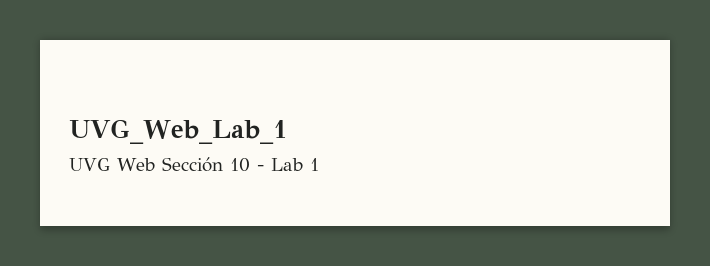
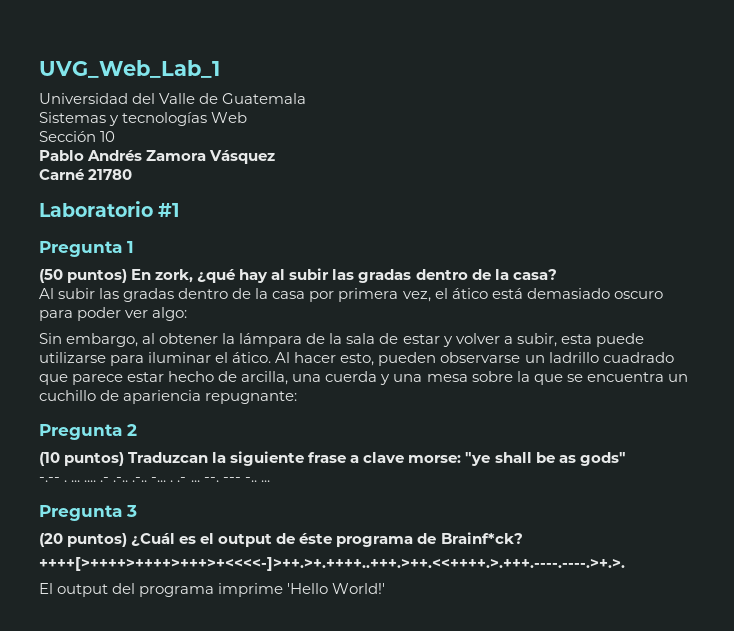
- UVG Web Sección 10 - Lab 1
+ Universidad del Valle de Guatemala
+ Sistemas y tecnologías Web
+ Sección 10
+ Pablo Andrés Zamora Vásquez
+ Carné 21780
+ Laboratorio #1
+ Pregunta 1
+ (50 puntos) En zork, ¿qué hay al subir las gradas dentro de la casa?
+ Al subir las gradas dentro de la casa por primera vez, el ático está demasiado oscuro para poder ver algo:
+ Sin embargo, al obtener la lámpara de la sala de estar y volver a subir, esta puede utilizarse para iluminar el ático. Al hacer esto, pueden observarse un ladrillo cuadrado que parece estar hecho de arcilla, una cuerda y una mesa sobre la que se encuentra un cuchillo de apariencia repugnante:
+ Pregunta 2
+ (10 puntos) Traduzcan la siguiente frase a clave morse: "ye shall be as gods"
+ -.-- . ... .... .- .-.. .-.. -... . .- ... --. --- -.. ...
+ Pregunta 3
+ (20 puntos) ¿Cuál es el output de éste programa de Brainf*ck?
+ ++++[>++++>++++>+++>+<<<<-]>++.>+.++++..+++.>++.<<++++.>.+++.----.----.>+.>.
+ El output del programa imprime 'Hello World!'

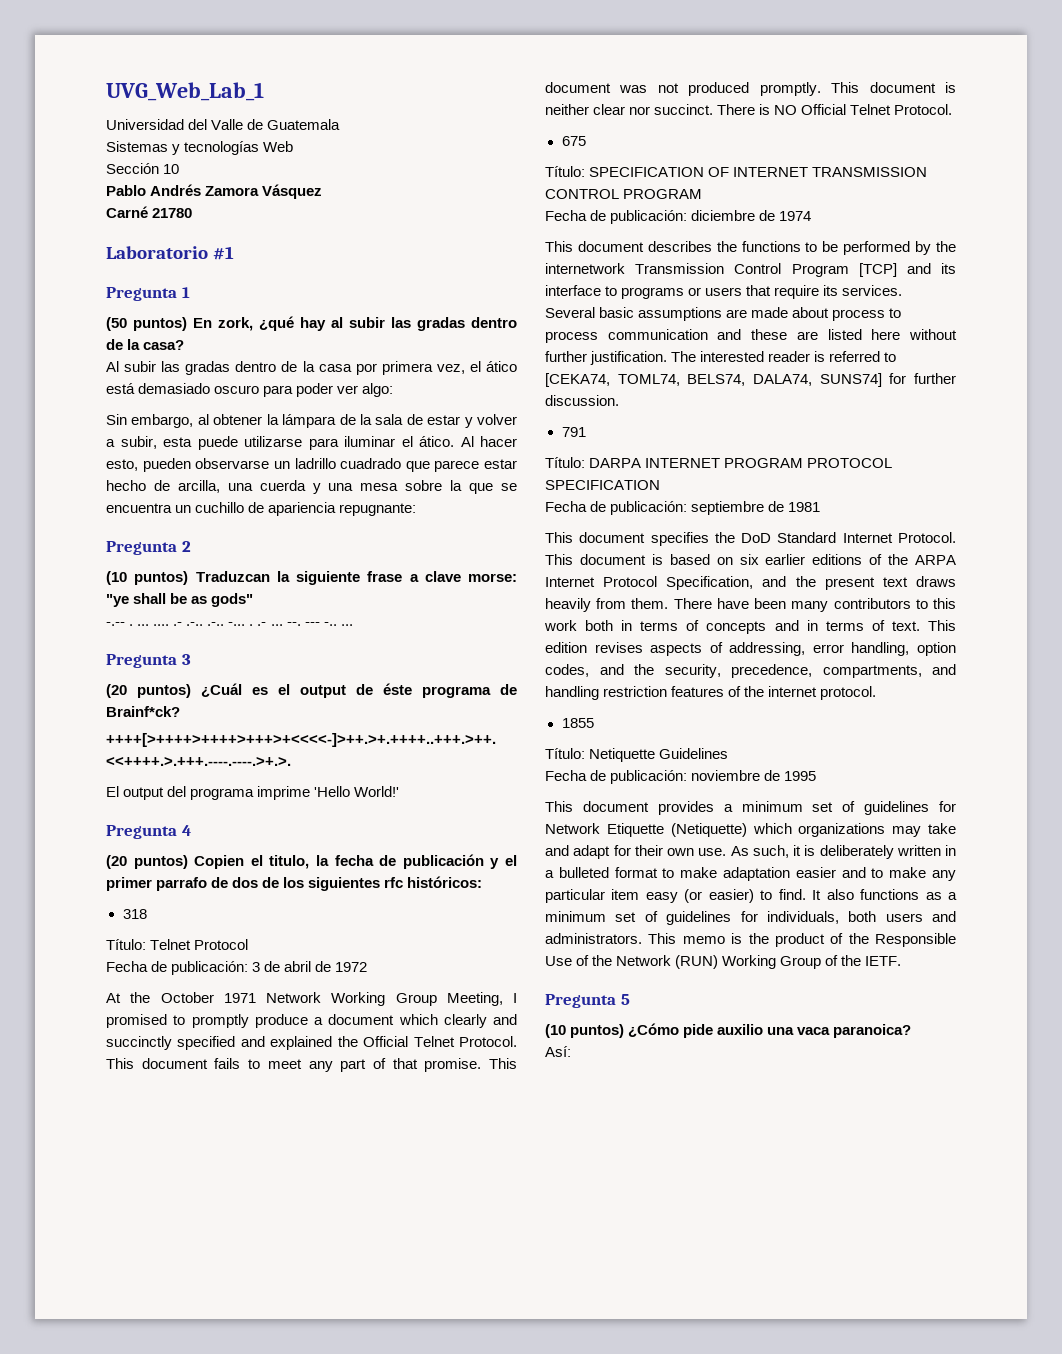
+ Pregunta 4
+ (20 puntos) Copien el titulo, la fecha de publicación y el primer parrafo de dos de los siguientes rfc históricos:
+ 318
+ Título: Telnet Protocol
+ Fecha de publicación: 3 de abril de 1972
+ At the October 1971 Network Working Group Meeting, I promised to promptly produce a document which clearly and succinctly specified and explained the Official Telnet Protocol. This document fails to meet any part of that promise. This document was not produced promptly. This document is neither clear nor succinct. There is NO Official Telnet Protocol.
+ 675
+ Título: SPECIFICATION OF INTERNET TRANSMISSION CONTROL PROGRAM
+ Fecha de publicación: diciembre de 1974
+ This document describes the functions to be performed by the internetwork Transmission Control Program [TCP] and its interface to programs or users that require its services. Several basic assumptions are made about process to process communication and these are listed here without further justification. The interested reader is referred to [CEKA74, TOML74, BELS74, DALA74, SUNS74] for further discussion.
+ 791
+ Título: DARPA INTERNET PROGRAM PROTOCOL SPECIFICATION
+ Fecha de publicación: septiembre de 1981
+ This document specifies the DoD Standard Internet Protocol. This document is based on six earlier editions of the ARPA Internet Protocol Specification, and the present text draws heavily from them. There have been many contributors to this work both in terms of concepts and in terms of text. This edition revises aspects of addressing, error handling, option codes, and the security, precedence, compartments, and handling restriction features of the internet protocol.
+ 1855
+ Título: Netiquette Guidelines
+ Fecha de publicación: noviembre de 1995
+ This document provides a minimum set of guidelines for Network Etiquette (Netiquette) which organizations may take and adapt for their own use. As such, it is deliberately written in a bulleted format to make adaptation easier and to make any particular item easy (or easier) to find. It also functions as a minimum set of guidelines for individuals, both users and administrators. This memo is the product of the Responsible Use of the Network (RUN) Working Group of the IETF.
+ Pregunta 5
+ (10 puntos) ¿Cómo pide auxilio una vaca paranoica?
+ Así:

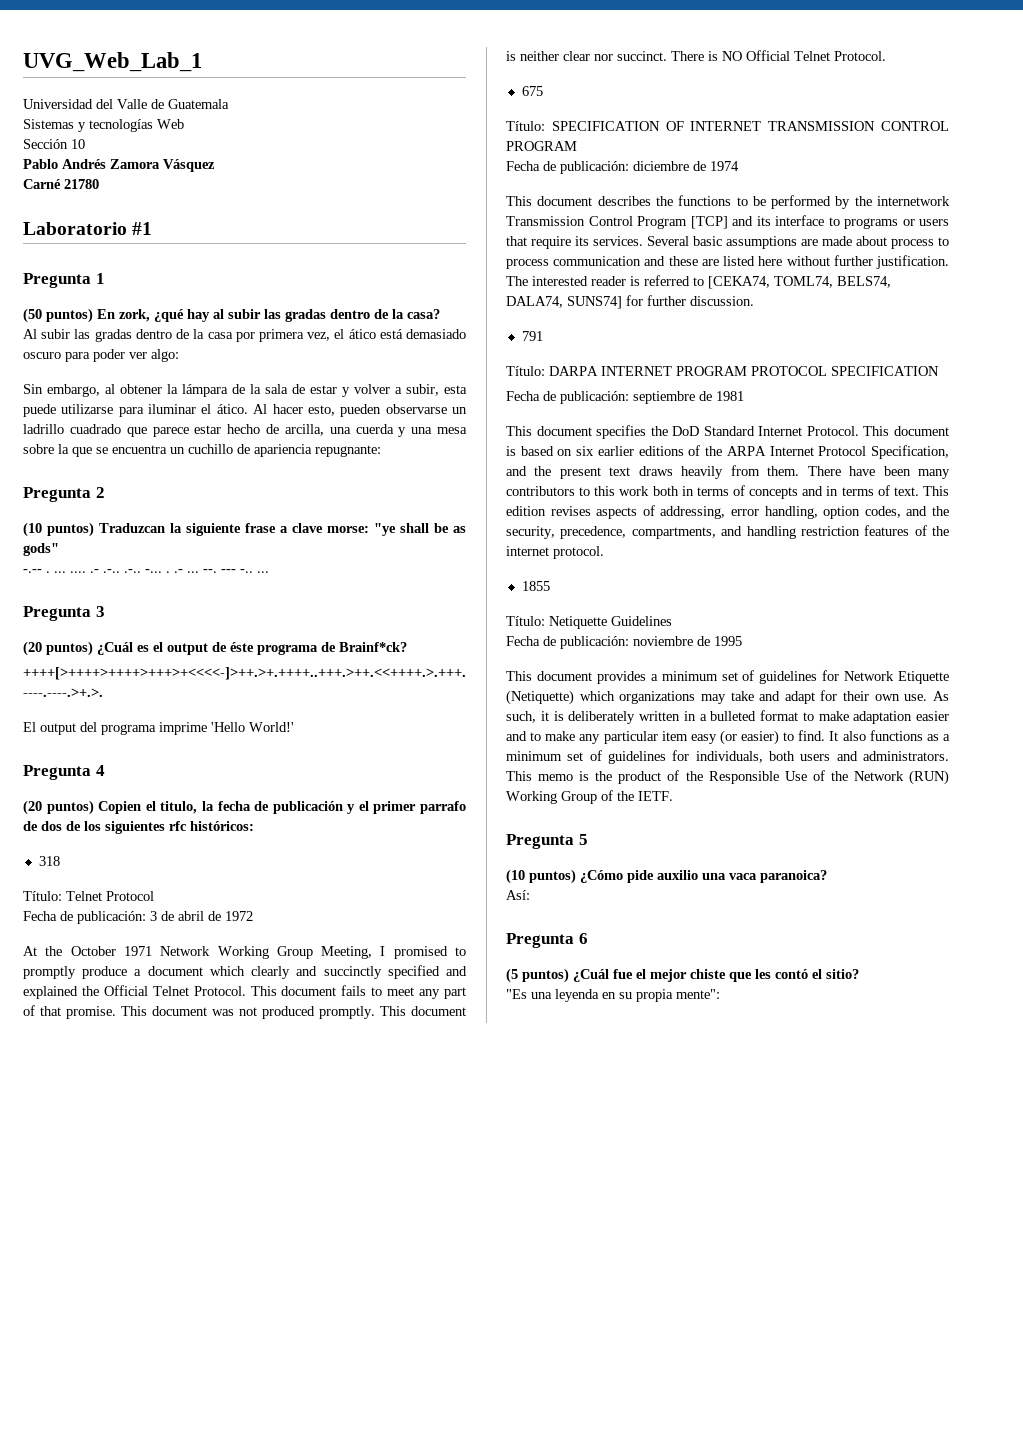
+ Pregunta 6
+ (5 puntos) ¿Cuál fue el mejor chiste que les contó el sitio?
+ "Es una leyenda en su propia mente":

